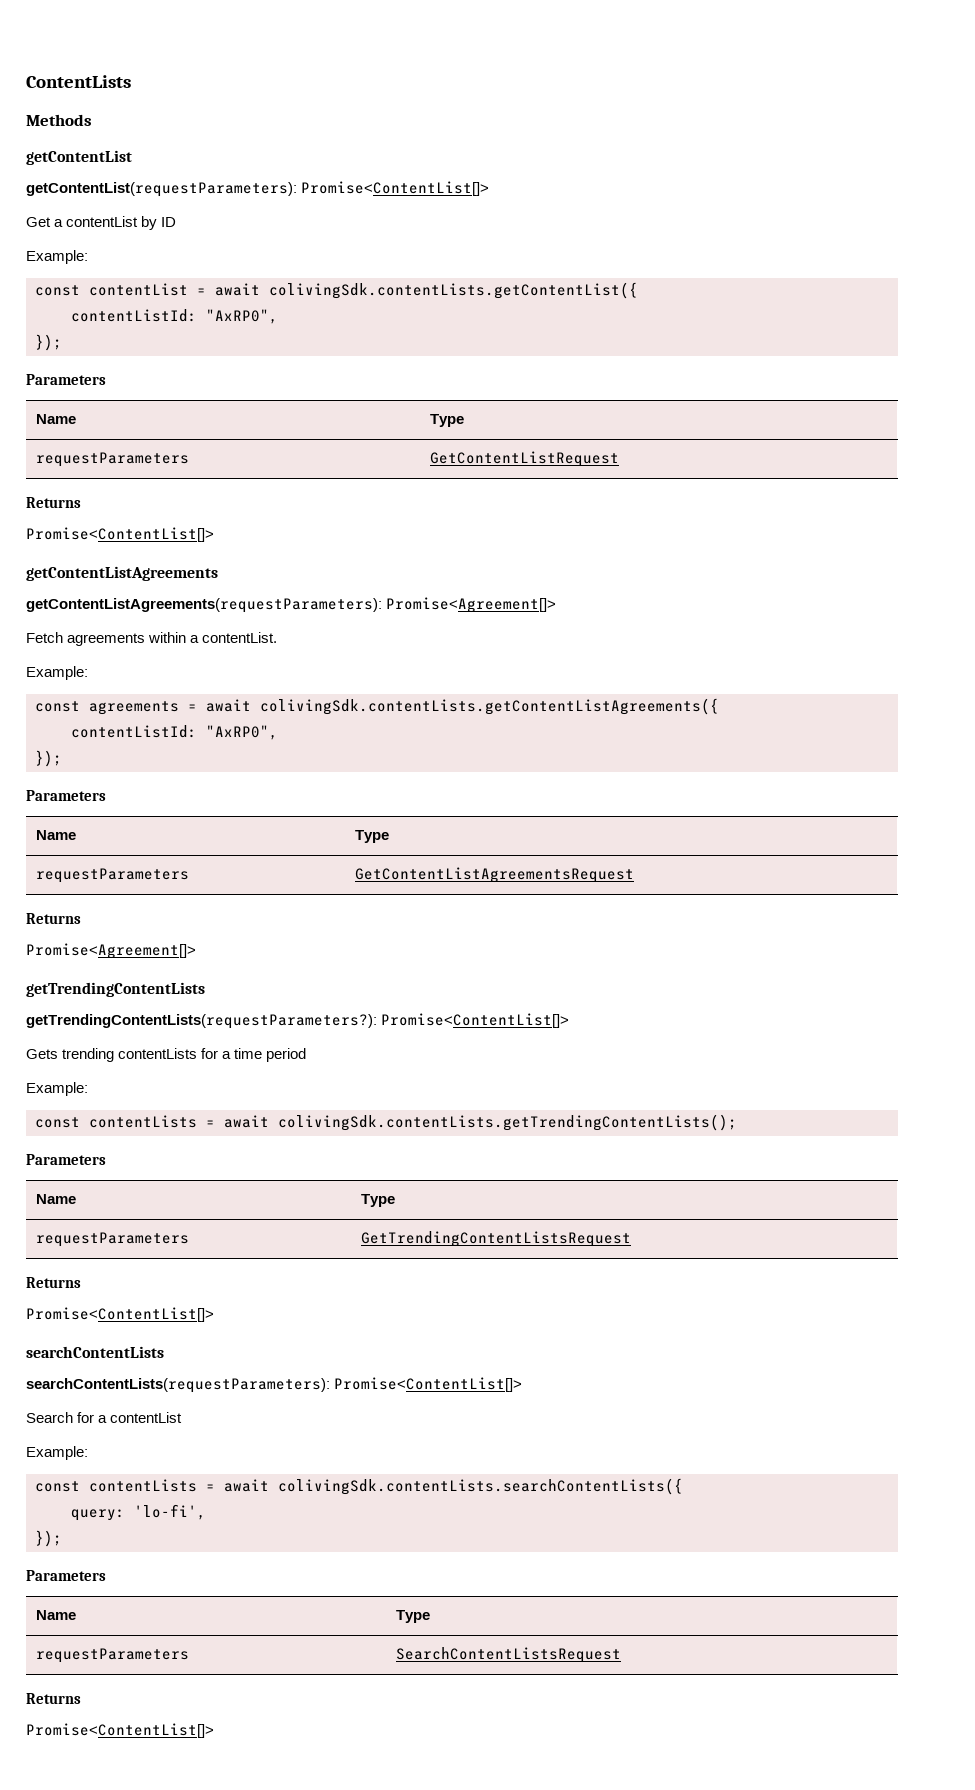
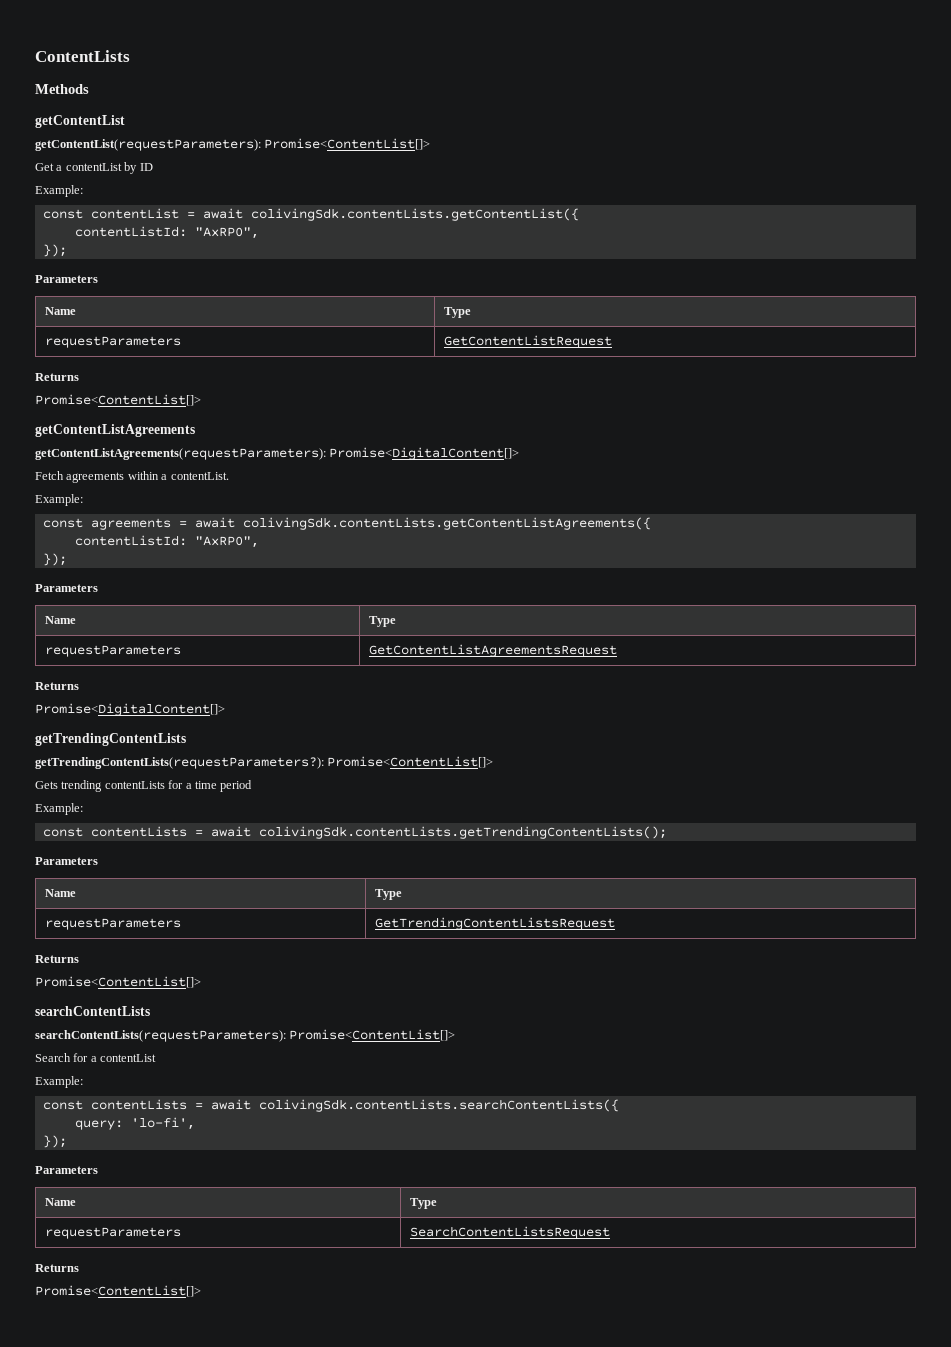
- getContentListAgreements(requestParameters): Promise<Agreement[]>
+ getContentListAgreements(requestParameters): Promise<DigitalContent[]>
  requestParameters | GetContentListAgreementsRequest
  Returns
- Promise<Agreement[]>
+ Promise<DigitalContent[]>

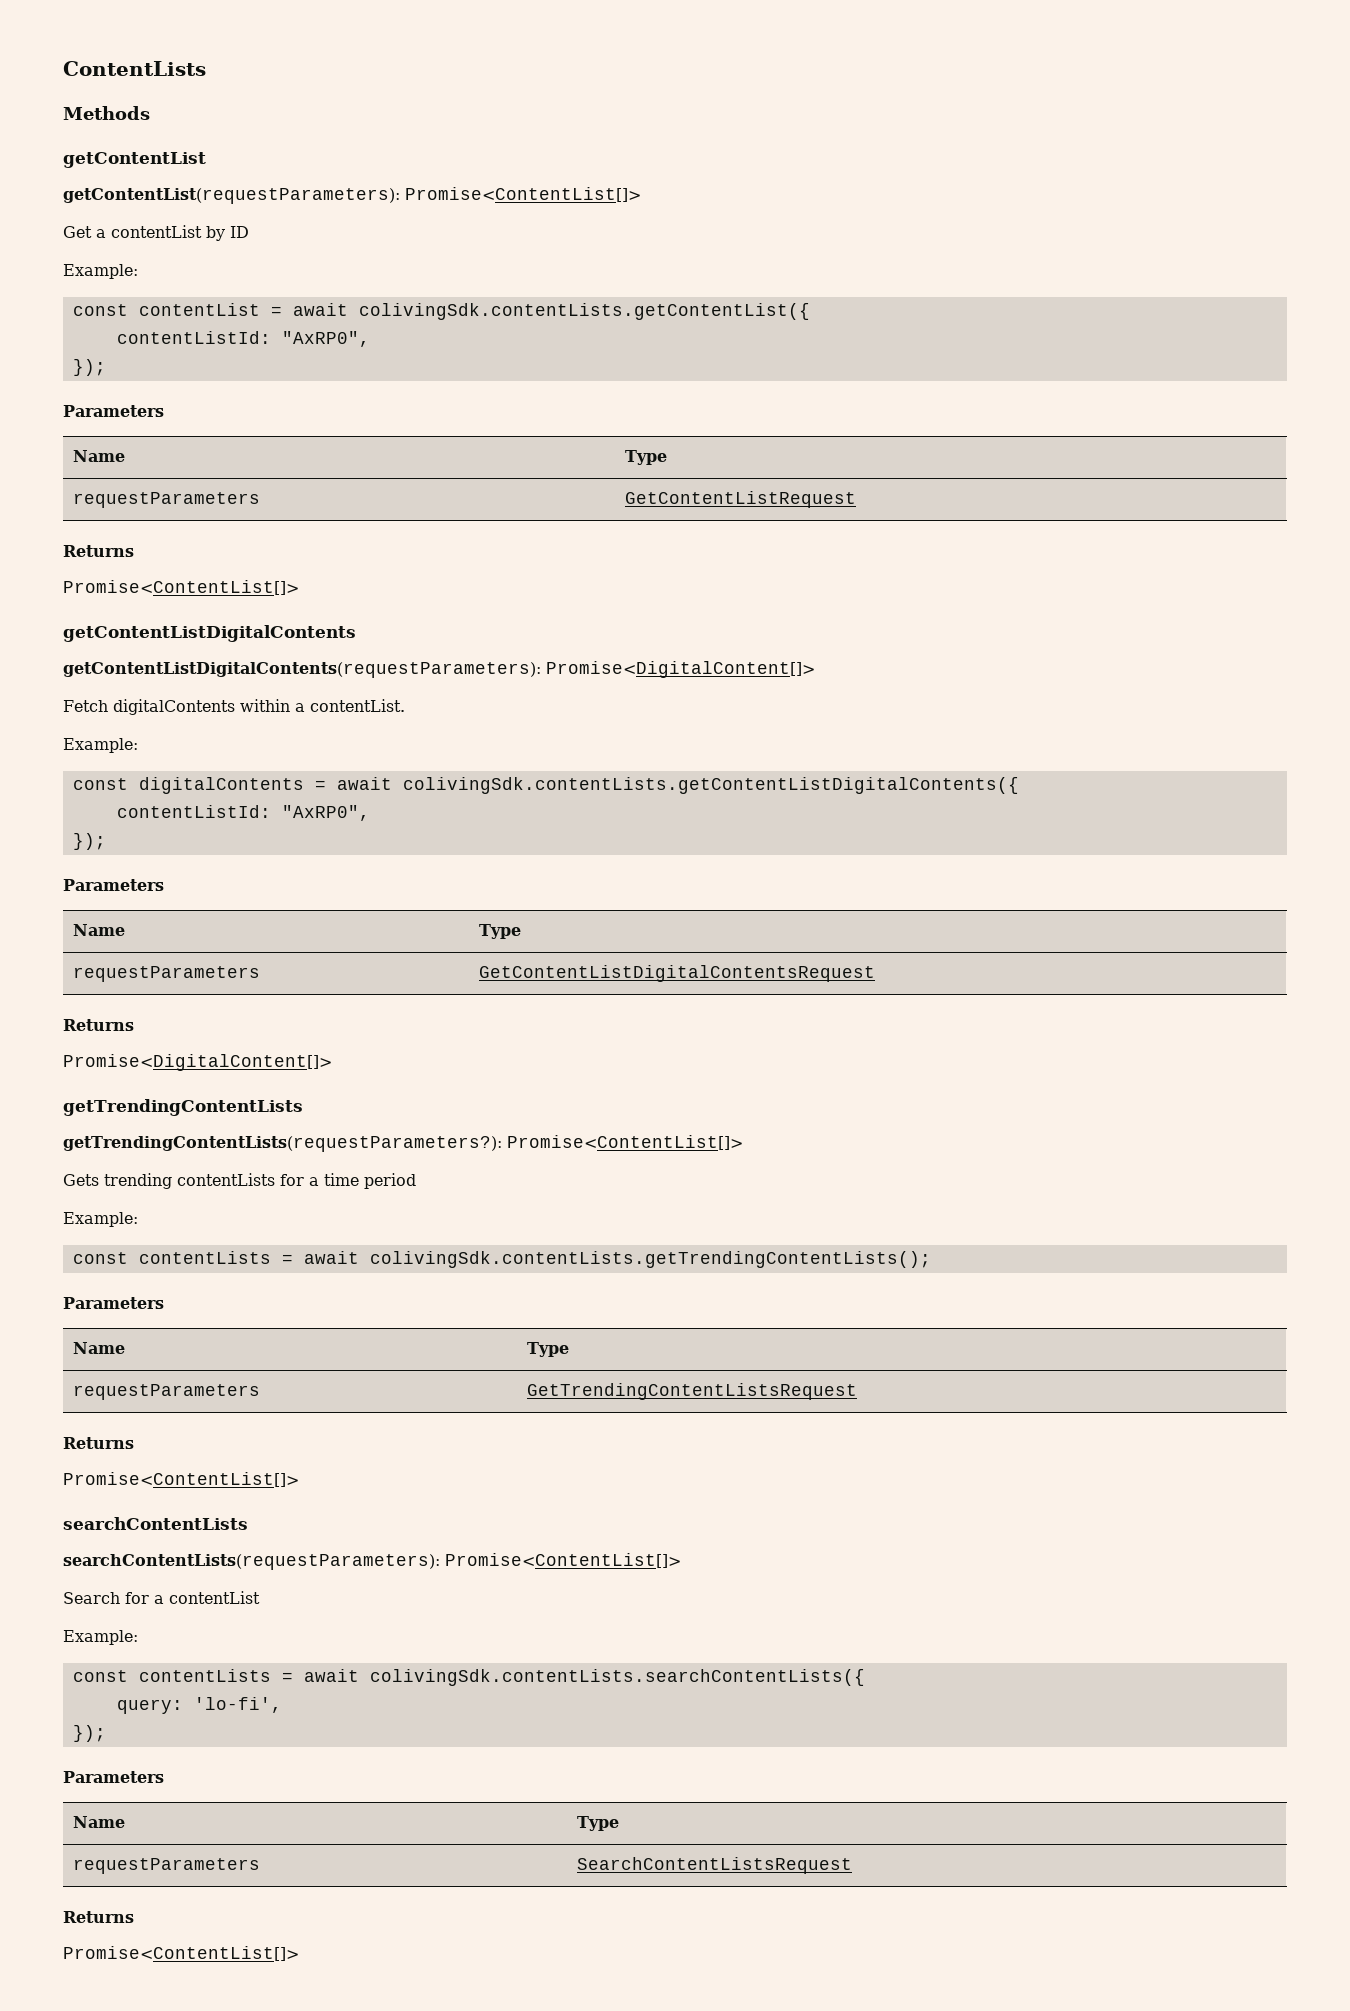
- getContentListAgreements
- getContentListAgreements(requestParameters): Promise<DigitalContent[]>
+ getContentListDigitalContents
+ getContentListDigitalContents(requestParameters): Promise<DigitalContent[]>
- Fetch agreements within a contentList.
+ Fetch digitalContents within a contentList.
- const agreements = await colivingSdk.contentLists.getContentListAgreements({
+ const digitalContents = await colivingSdk.contentLists.getContentListDigitalContents({
  contentListId: "AxRP0",
  });
  Parameters
  Name | Type
- requestParameters | GetContentListAgreementsRequest
+ requestParameters | GetContentListDigitalContentsRequest

